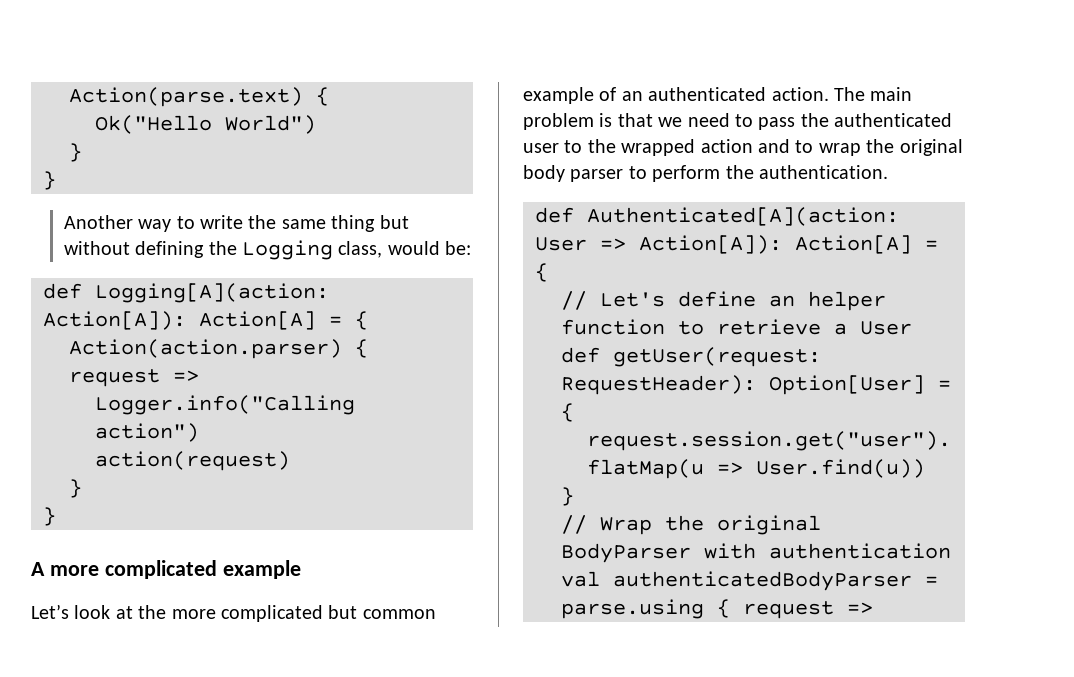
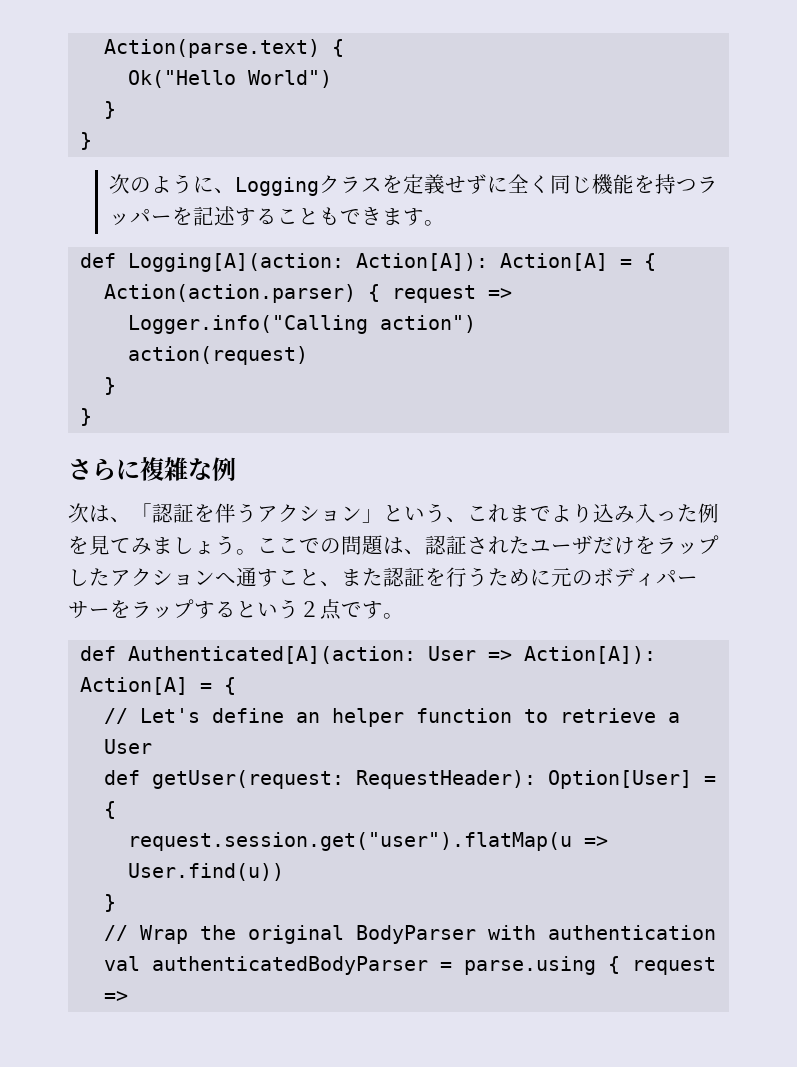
- Another way to write the same thing but without defining the Logging class, would be:
+ 次のように、Loggingクラスを定義せずに全く同じ機能を持つラッパーを記述することもできます。
- A more complicated example
- Let’s look at the more complicated but common example of an authenticated action. The main problem is that we need to pass the authenticated user to the wrapped action and to wrap the original body parser to perform the authentication.
+ さらに複雑な例
+ 次は、「認証を伴うアクション」という、これまでより込み入った例を見てみましょう。ここでの問題は、認証されたユーザだけをラップしたアクションへ通すこと、また認証を行うために元のボディパーサーをラップするという２点です。

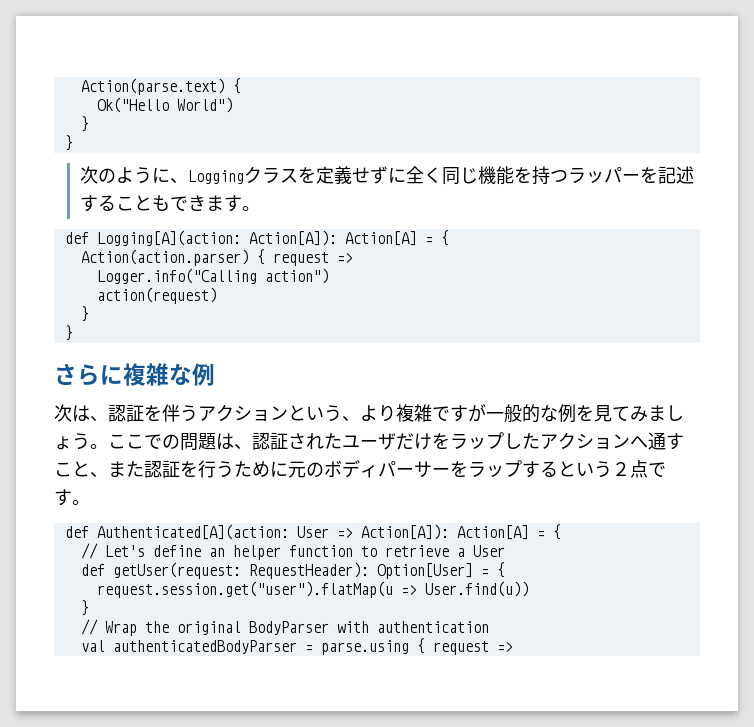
- 次は、「認証を伴うアクション」という、これまでより込み入った例を見てみましょう。
+ 次は、認証を伴うアクションという、より複雑ですが一般的な例を見てみましょう。

